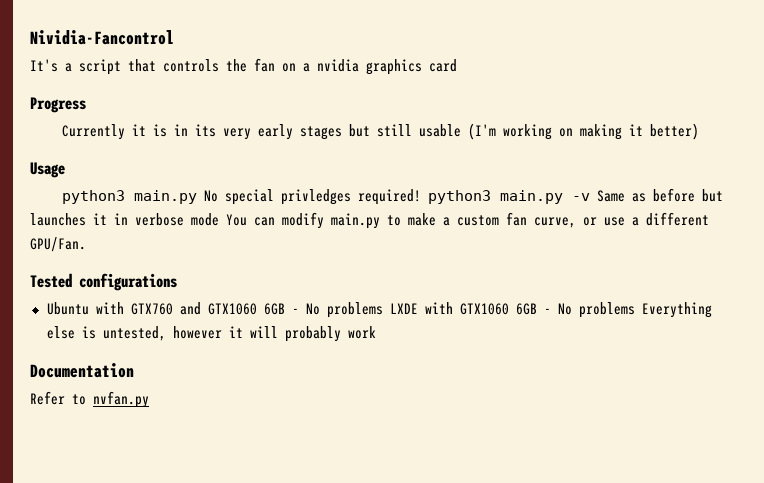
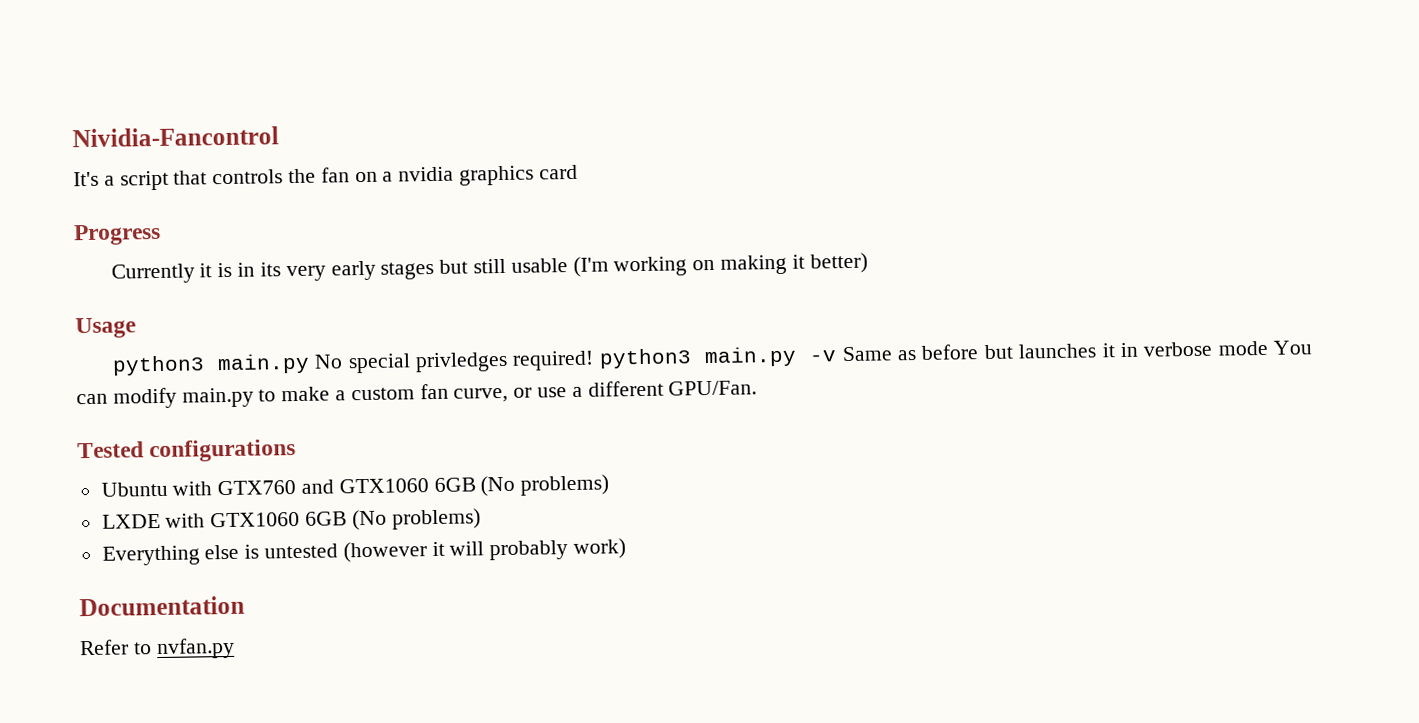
- Ubuntu with GTX760 and GTX1060 6GB - No problems LXDE with GTX1060 6GB - No problems Everything else is untested, however it will probably work
+ Ubuntu with GTX760 and GTX1060 6GB (No problems)
+ LXDE with GTX1060 6GB (No problems)
+ Everything else is untested (however it will probably work)

